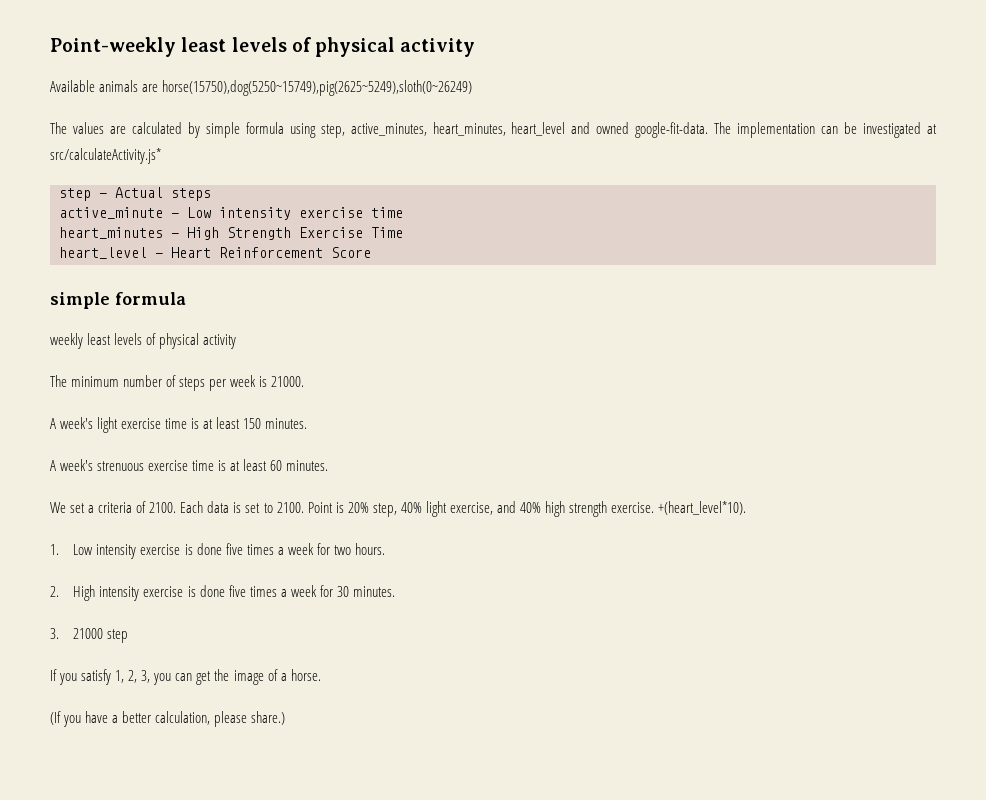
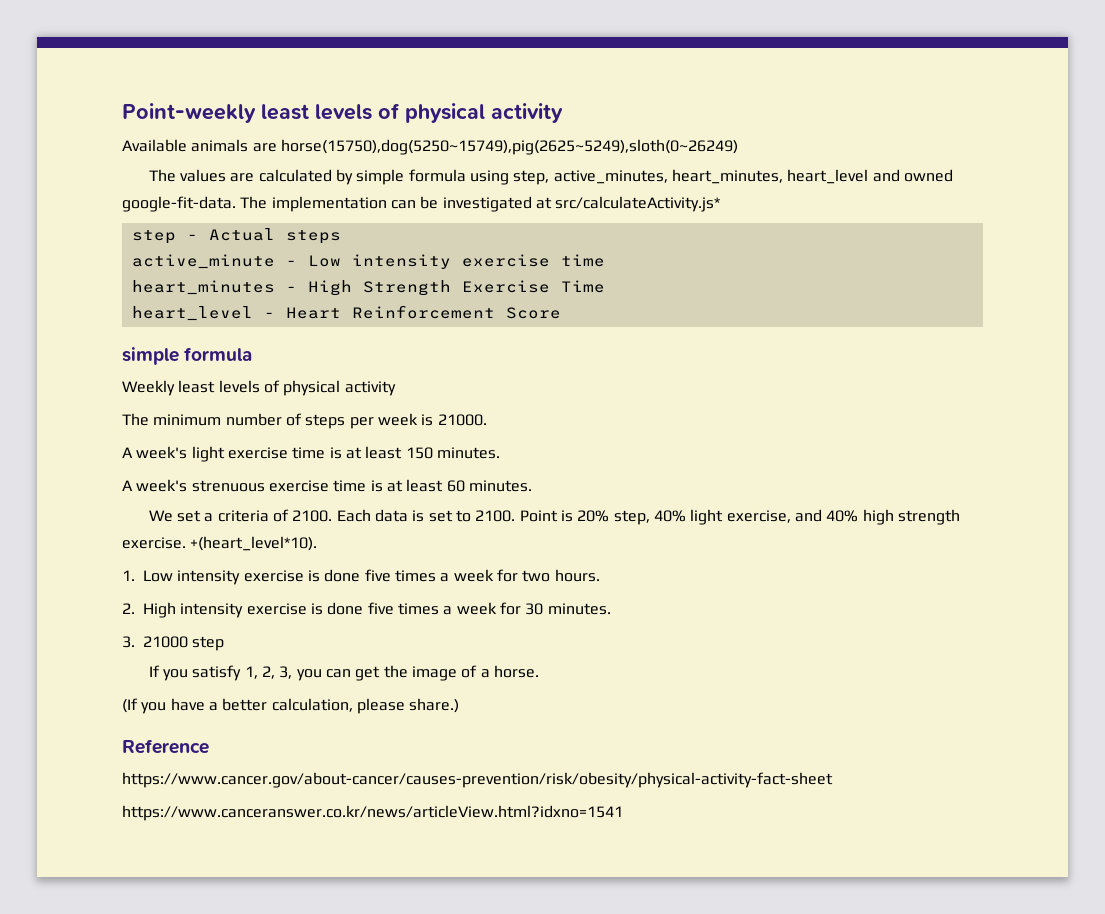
- weekly least levels of physical activity
+ Weekly least levels of physical activity
+ Reference
+ https://www.cancer.gov/about-cancer/causes-prevention/risk/obesity/physical-activity-fact-sheet
+ https://www.canceranswer.co.kr/news/articleView.html?idxno=1541

